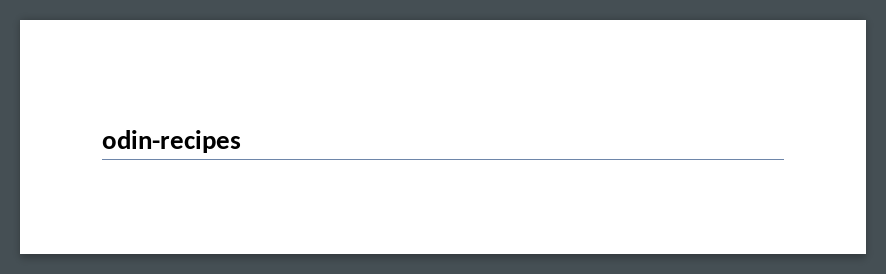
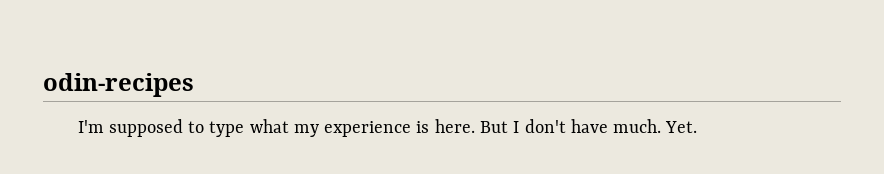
+ I'm supposed to type what my experience is here. But I don't have much. Yet.

